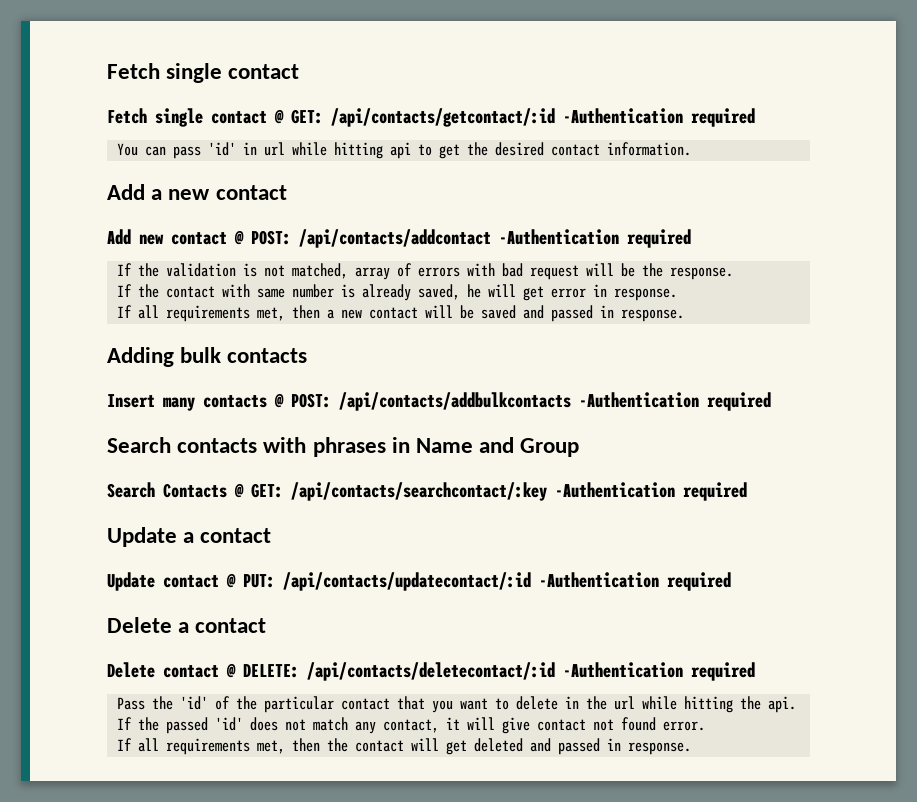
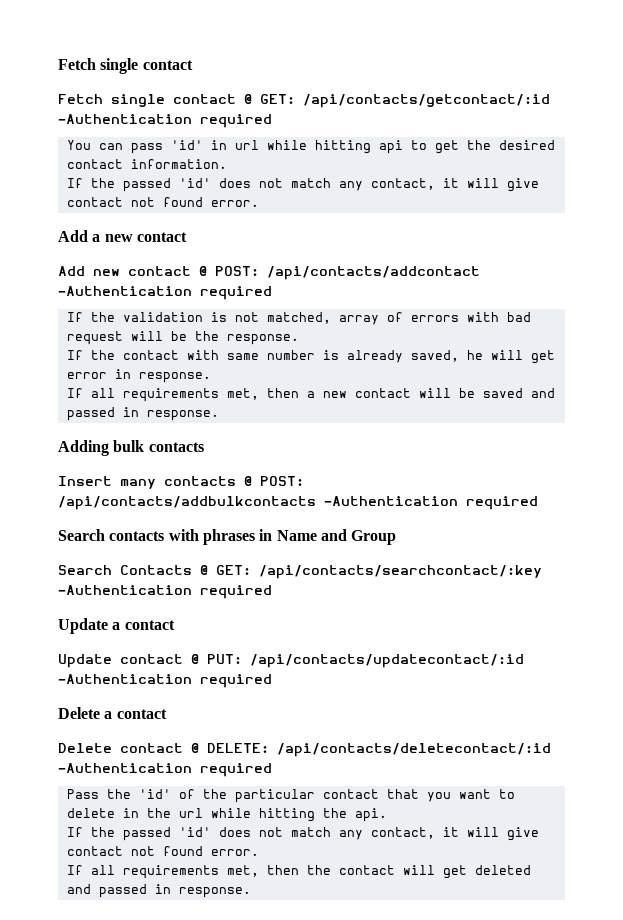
  You can pass 'id' in url while hitting api to get the desired contact information.
+ If the passed 'id' does not match any contact, it will give contact not found error.

